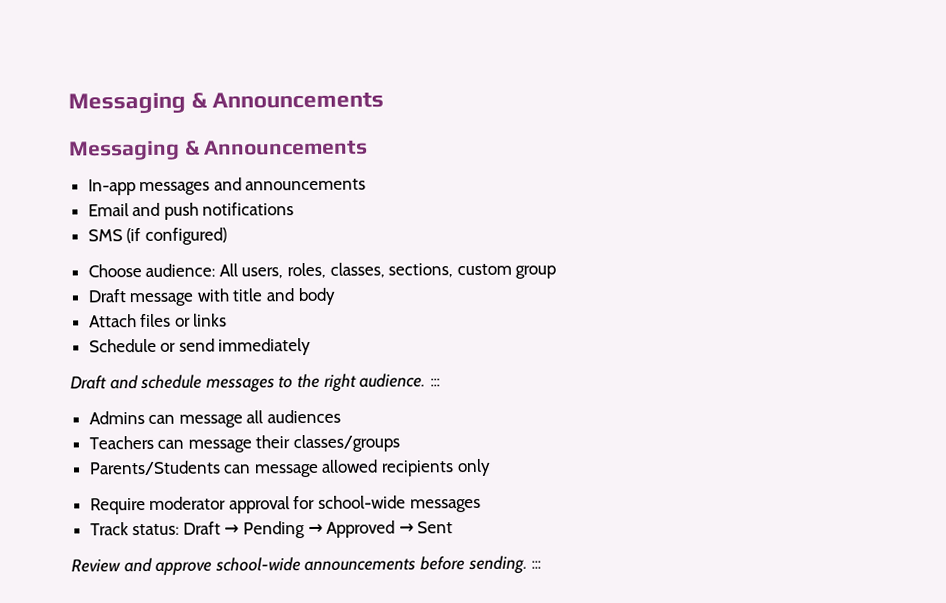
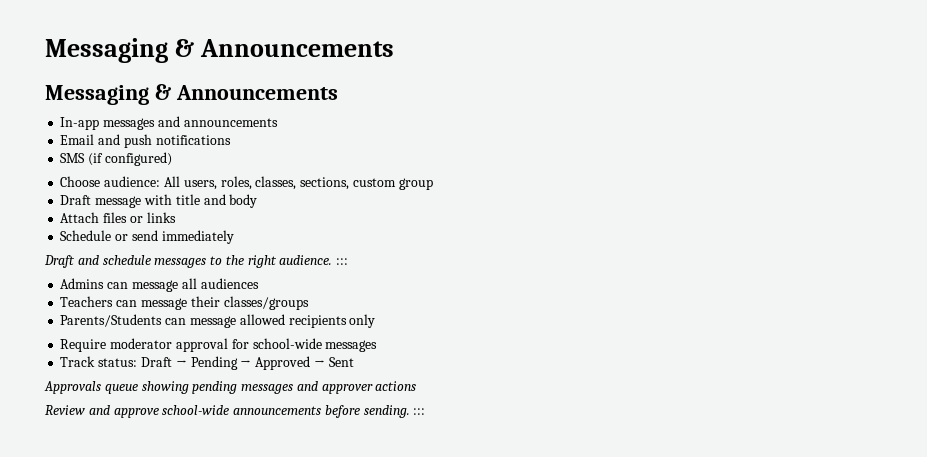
+ Approvals queue showing pending messages and approver actions

